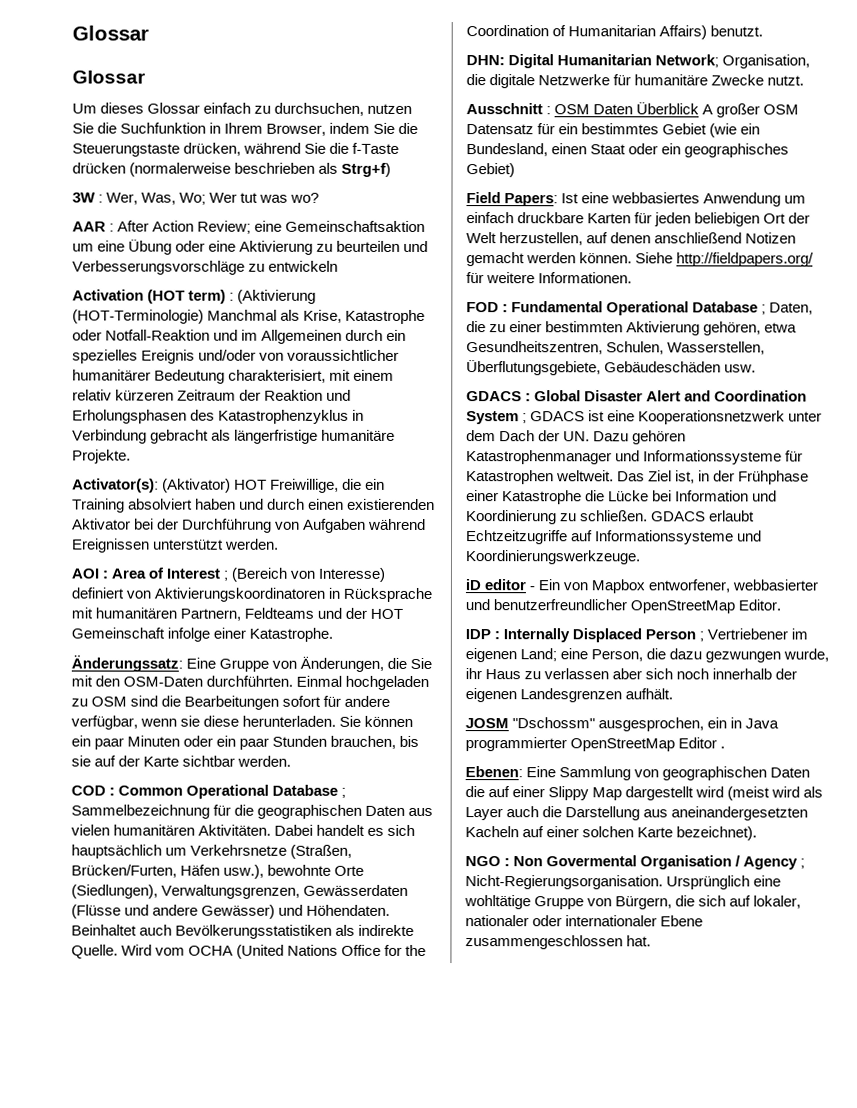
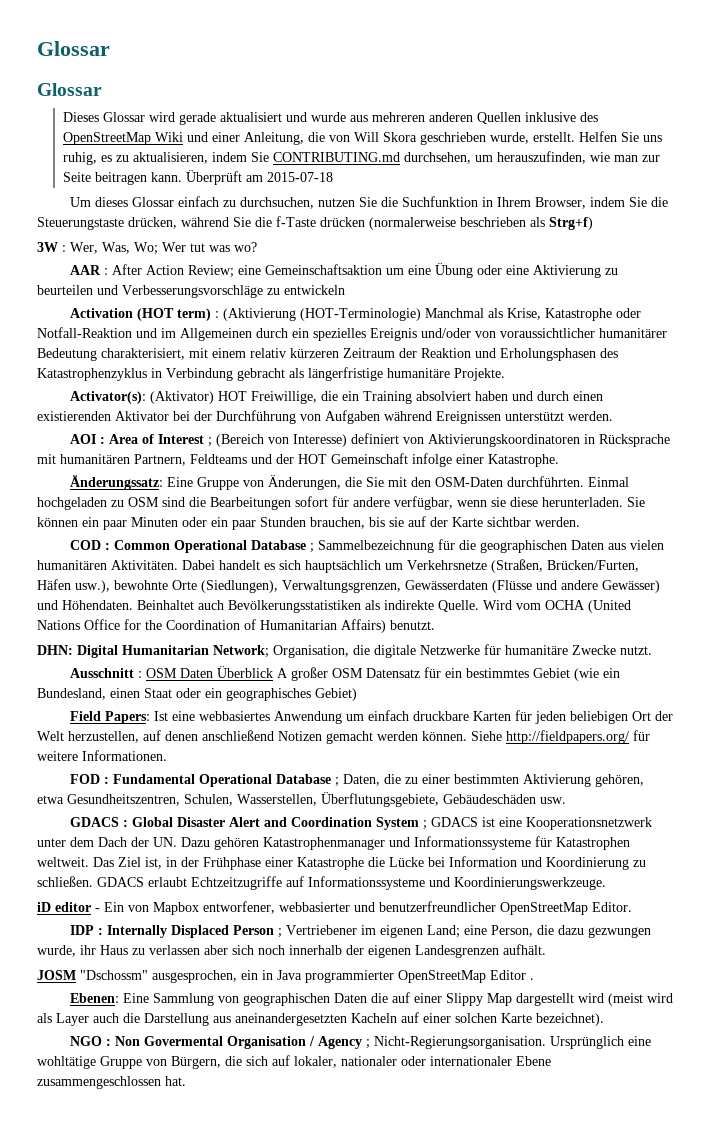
+ Dieses Glossar wird gerade aktualisiert und wurde aus mehreren anderen Quellen inklusive des OpenStreetMap Wiki und einer Anleitung, die von Will Skora geschrieben wurde, erstellt. Helfen Sie uns ruhig, es zu aktualisieren, indem Sie CONTRIBUTING.md durchsehen, um herauszufinden, wie man zur Seite beitragen kann. Überprüft am 2015-07-18

